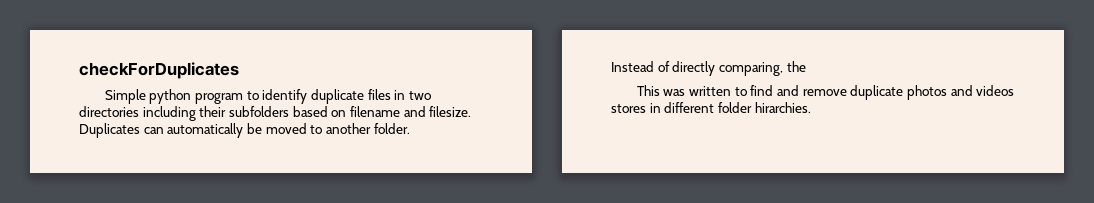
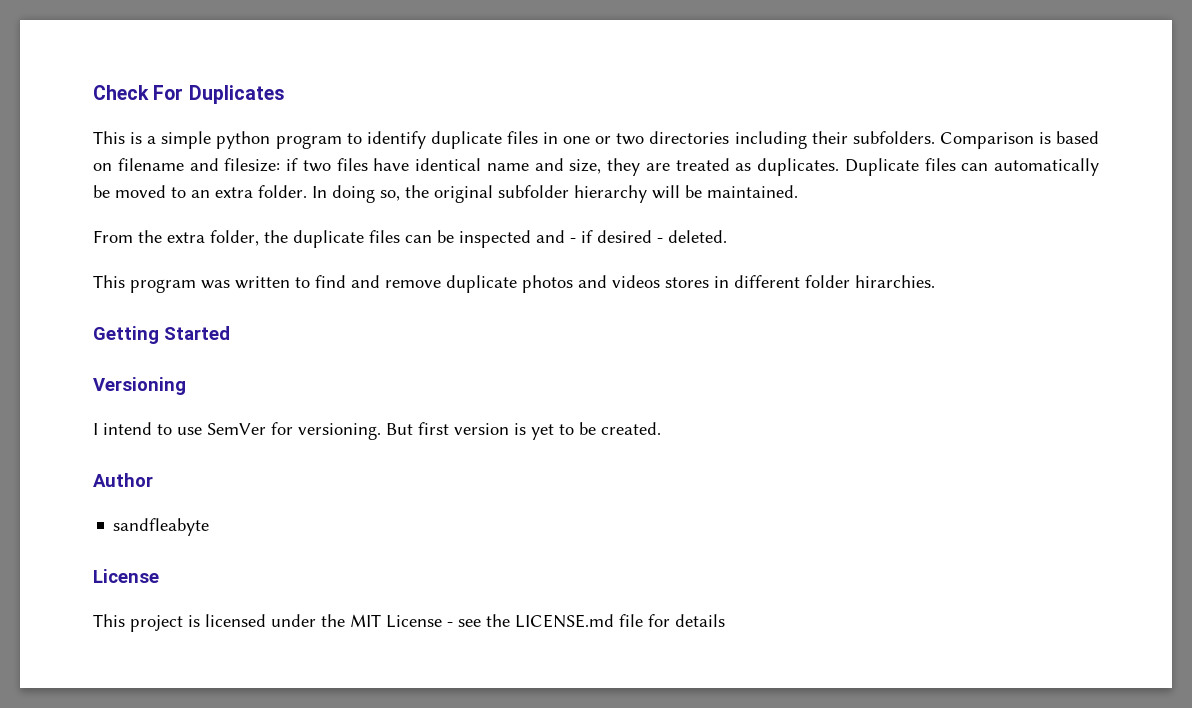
- checkForDuplicates
- Simple python program to identify duplicate files in two directories including their subfolders based on filename and filesize. Duplicates can automatically be moved to another folder.
- Instead of directly comparing, the
- This was written to find and remove duplicate photos and videos stores in different folder hirarchies.
+ Check For Duplicates
+ This is a simple python program to identify duplicate files in one or two directories including their subfolders. Comparison is based on filename and filesize: if two files have identical name and size, they are treated as duplicates. Duplicate files can automatically be moved to an extra folder. In doing so, the original subfolder hierarchy will be maintained.
+ From the extra folder, the duplicate files can be inspected and - if desired - deleted.
+ This program was written to find and remove duplicate photos and videos stores in different folder hirarchies.
+ Getting Started
+ Versioning
+ I intend to use SemVer for versioning. But first version is yet to be created.
+ Author
+ sandfleabyte
+ License
+ This project is licensed under the MIT License - see the LICENSE.md file for details

